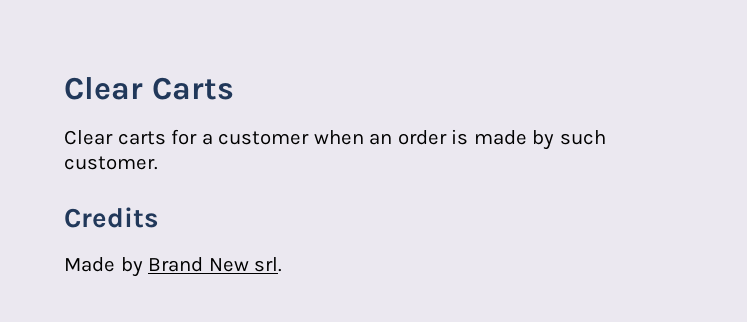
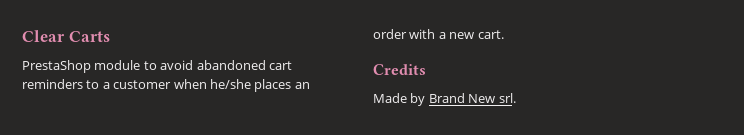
- Clear carts for a customer when an order is made by such customer.
+ PrestaShop module to avoid abandoned cart reminders to a customer when he/she places an order with a new cart.

